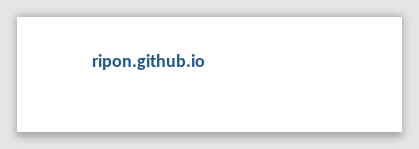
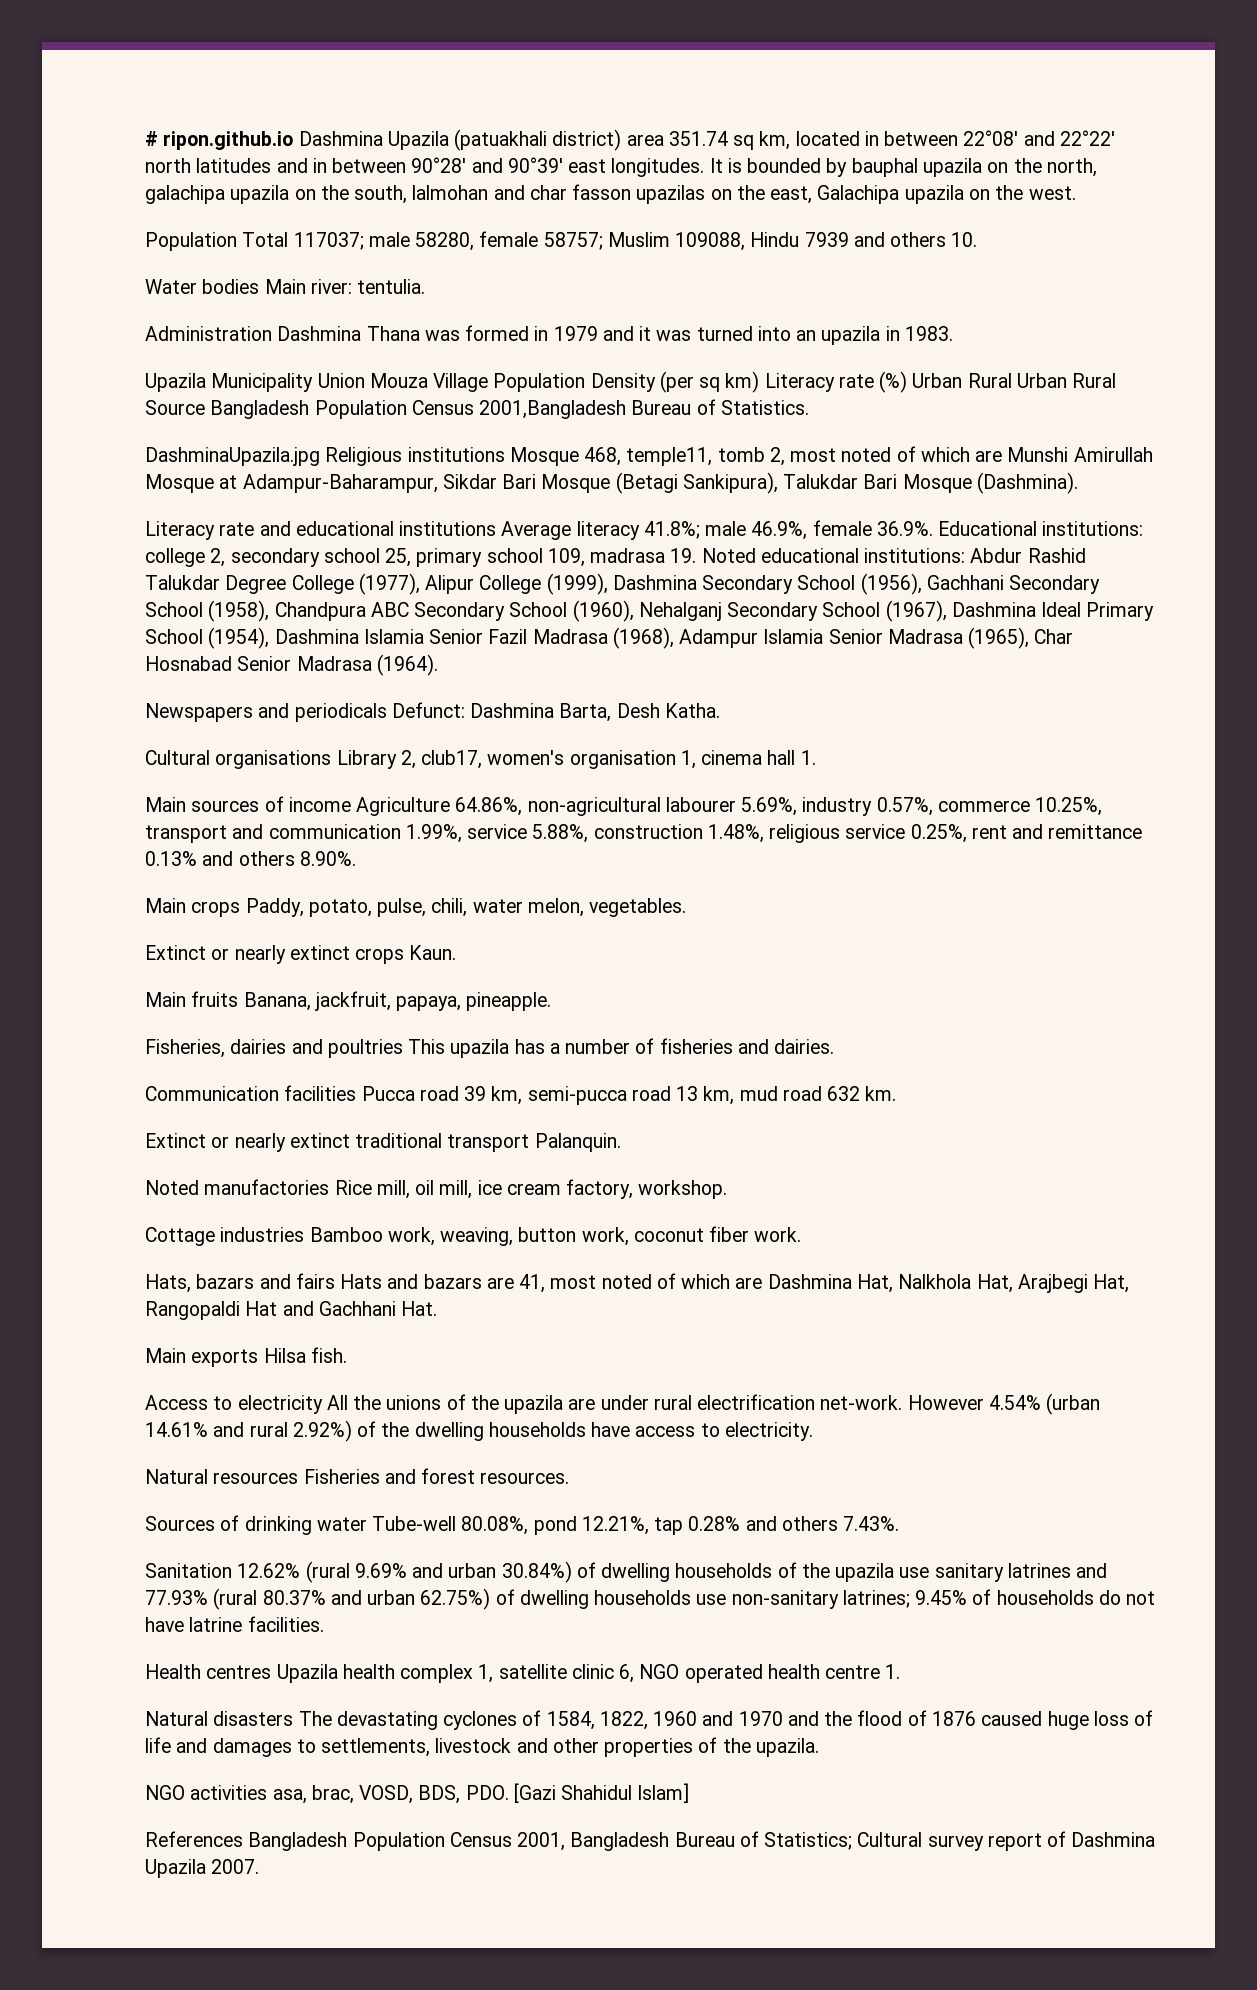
- ripon.github.io
+ # ripon.github.io Dashmina Upazila (patuakhali district) area 351.74 sq km, located in between 22°08' and 22°22' north latitudes and in between 90°28' and 90°39' east longitudes. It is bounded by bauphal upazila on the north, galachipa upazila on the south, lalmohan and char fasson upazilas on the east, Galachipa upazila on the west.
+ Population Total 117037; male 58280, female 58757; Muslim 109088, Hindu 7939 and others 10.
+ Water bodies Main river: tentulia.
+ Administration Dashmina Thana was formed in 1979 and it was turned into an upazila in 1983.
+ Upazila Municipality Union Mouza Village Population Density (per sq km) Literacy rate (%) Urban Rural Urban Rural Source Bangladesh Population Census 2001,Bangladesh Bureau of Statistics.
+ DashminaUpazila.jpg Religious institutions Mosque 468, temple11, tomb 2, most noted of which are Munshi Amirullah Mosque at Adampur-Baharampur, Sikdar Bari Mosque (Betagi Sankipura), Talukdar Bari Mosque (Dashmina).
+ Literacy rate and educational institutions Average literacy 41.8%; male 46.9%, female 36.9%. Educational institutions: college 2, secondary school 25, primary school 109, madrasa 19. Noted educational institutions: Abdur Rashid Talukdar Degree College (1977), Alipur College (1999), Dashmina Secondary School (1956), Gachhani Secondary School (1958), Chandpura ABC Secondary School (1960), Nehalganj Secondary School (1967), Dashmina Ideal Primary School (1954), Dashmina Islamia Senior Fazil Madrasa (1968), Adampur Islamia Senior Madrasa (1965), Char Hosnabad Senior Madrasa (1964).
+ Newspapers and periodicals Defunct: Dashmina Barta, Desh Katha.
+ Cultural organisations Library 2, club17, women's organisation 1, cinema hall 1.
+ Main sources of income Agriculture 64.86%, non-agricultural labourer 5.69%, industry 0.57%, commerce 10.25%, transport and communication 1.99%, service 5.88%, construction 1.48%, religious service 0.25%, rent and remittance 0.13% and others 8.90%.
+ Main crops Paddy, potato, pulse, chili, water melon, vegetables.
+ Extinct or nearly extinct crops Kaun.
+ Main fruits Banana, jackfruit, papaya, pineapple.
+ Fisheries, dairies and poultries This upazila has a number of fisheries and dairies.
+ Communication facilities Pucca road 39 km, semi-pucca road 13 km, mud road 632 km.
+ Extinct or nearly extinct traditional transport Palanquin.
+ Noted manufactories Rice mill, oil mill, ice cream factory, workshop.
+ Cottage industries Bamboo work, weaving, button work, coconut fiber work.
+ Hats, bazars and fairs Hats and bazars are 41, most noted of which are Dashmina Hat, Nalkhola Hat, Arajbegi Hat, Rangopaldi Hat and Gachhani Hat.
+ Main exports Hilsa fish.
+ Access to electricity All the unions of the upazila are under rural electrification net-work. However 4.54% (urban 14.61% and rural 2.92%) of the dwelling households have access to electricity.
+ Natural resources Fisheries and forest resources.
+ Sources of drinking water Tube-well 80.08%, pond 12.21%, tap 0.28% and others 7.43%.
+ Sanitation 12.62% (rural 9.69% and urban 30.84%) of dwelling households of the upazila use sanitary latrines and 77.93% (rural 80.37% and urban 62.75%) of dwelling households use non-sanitary latrines; 9.45% of households do not have latrine facilities.
+ Health centres Upazila health complex 1, satellite clinic 6, NGO operated health centre 1.
+ Natural disasters The devastating cyclones of 1584, 1822, 1960 and 1970 and the flood of 1876 caused huge loss of life and damages to settlements, livestock and other properties of the upazila.
+ NGO activities asa, brac, VOSD, BDS, PDO. [Gazi Shahidul Islam]
+ References Bangladesh Population Census 2001, Bangladesh Bureau of Statistics; Cultural survey report of Dashmina Upazila 2007.

